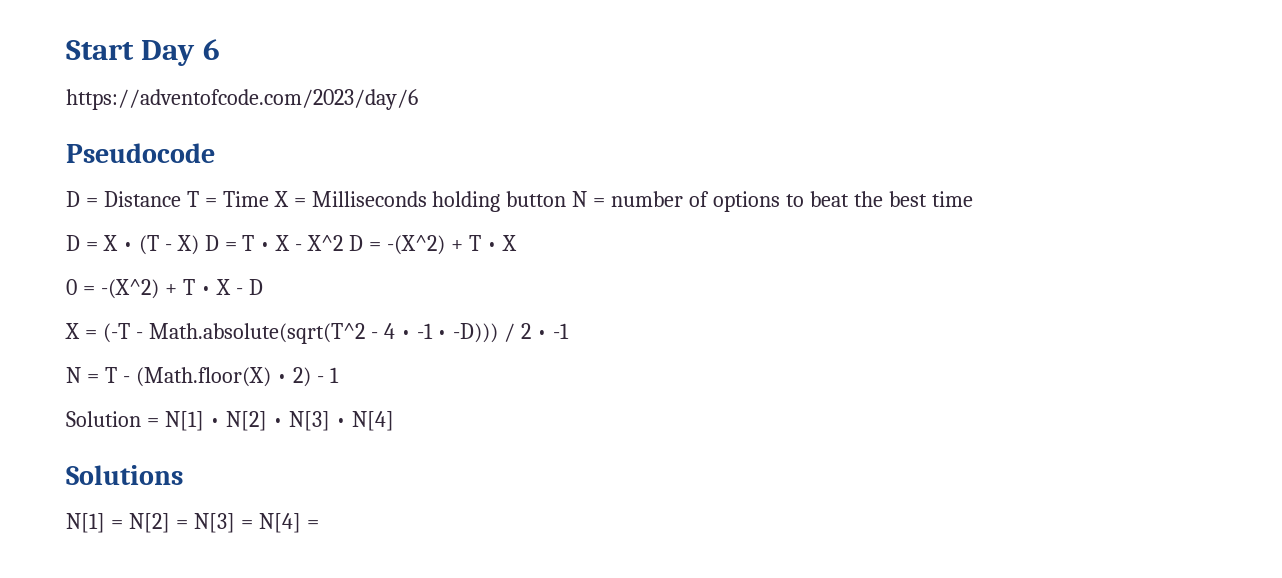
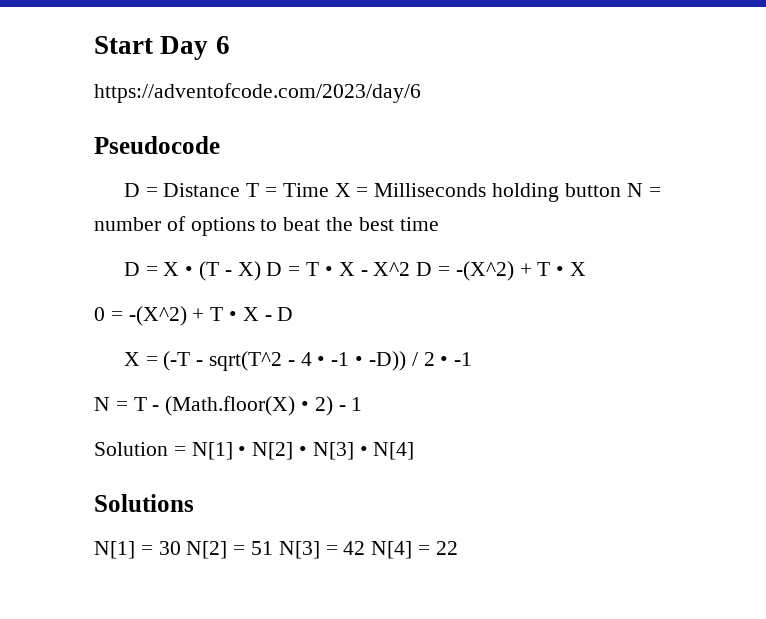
- X = (-T - Math.absolute(sqrt(T^2 - 4 • -1 • -D))) / 2 • -1
+ X = (-T - sqrt(T^2 - 4 • -1 • -D)) / 2 • -1
- N[1] = N[2] = N[3] = N[4] =
+ N[1] = 30 N[2] = 51 N[3] = 42 N[4] = 22

